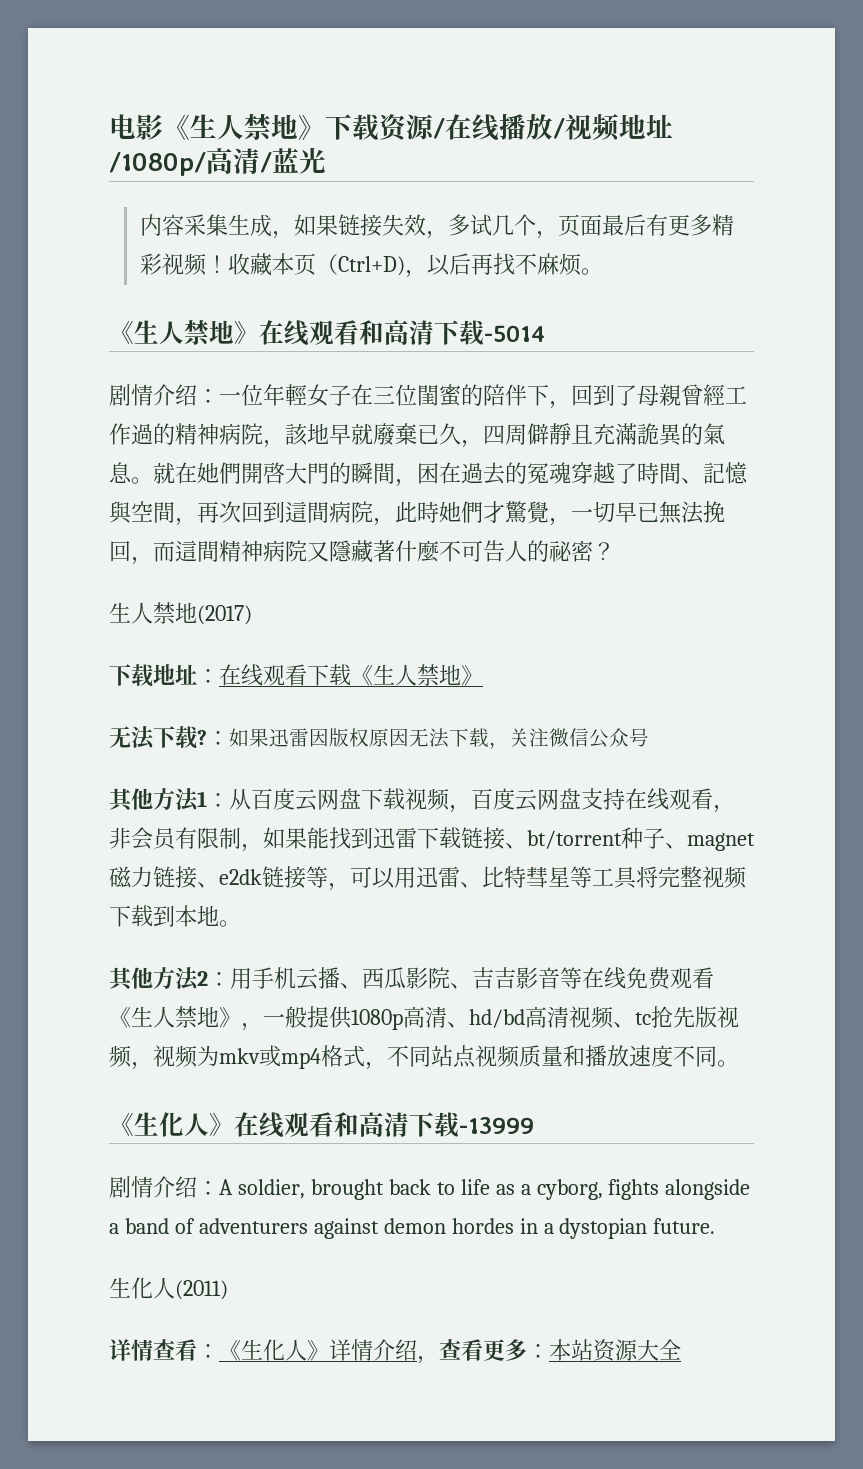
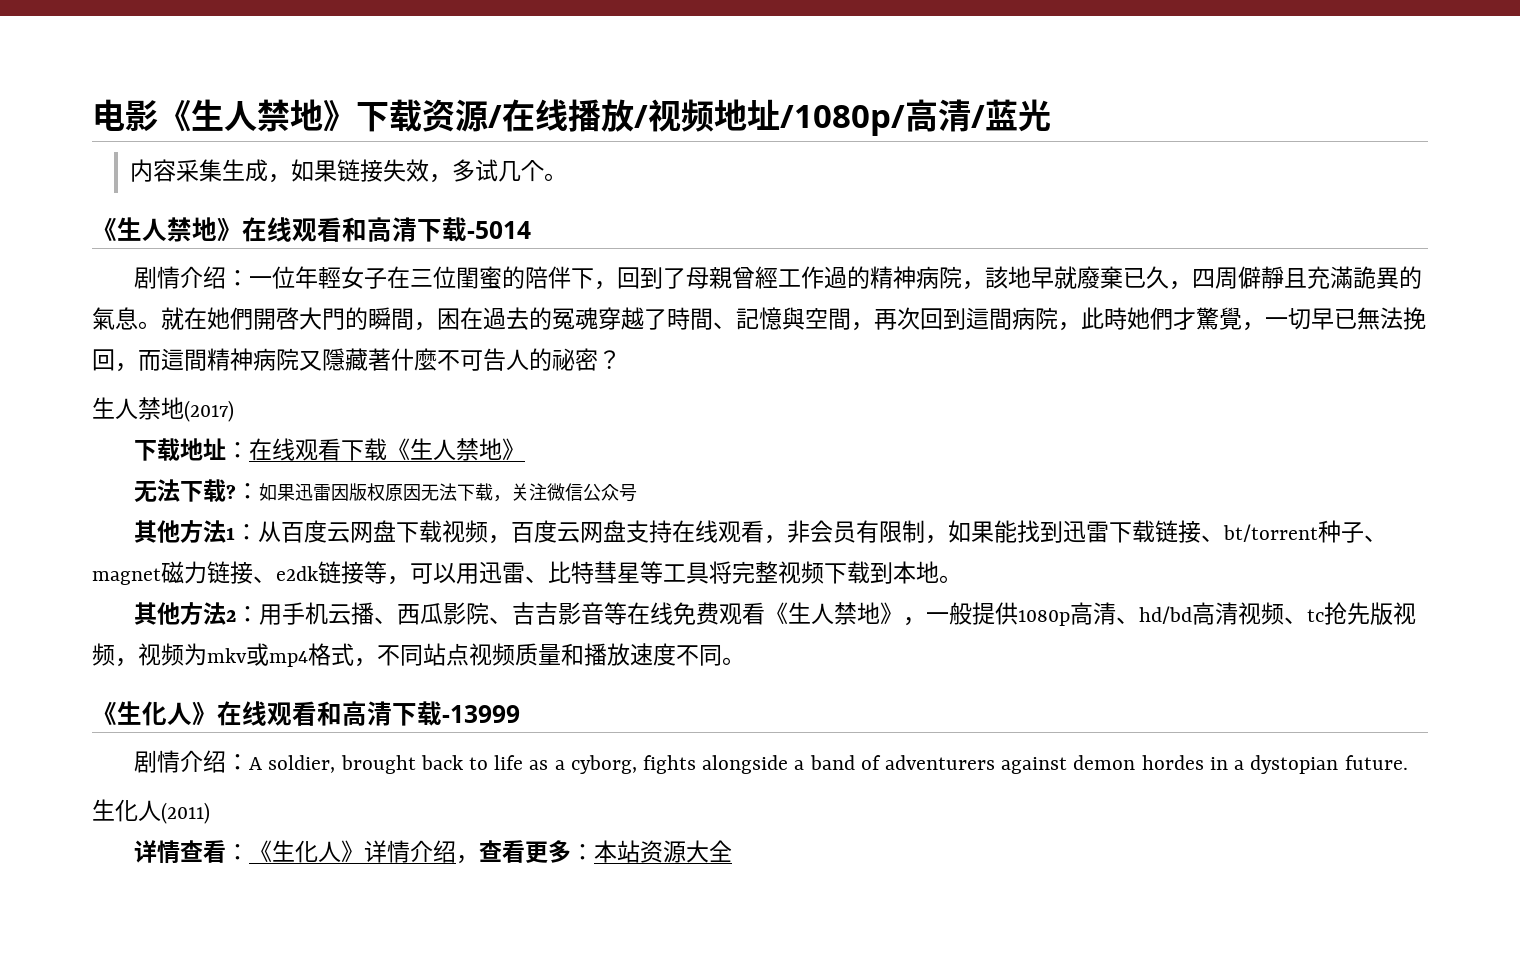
- 内容采集生成，如果链接失效，多试几个，页面最后有更多精彩视频！收藏本页（Ctrl+D)，以后再找不麻烦。
+ 内容采集生成，如果链接失效，多试几个。

